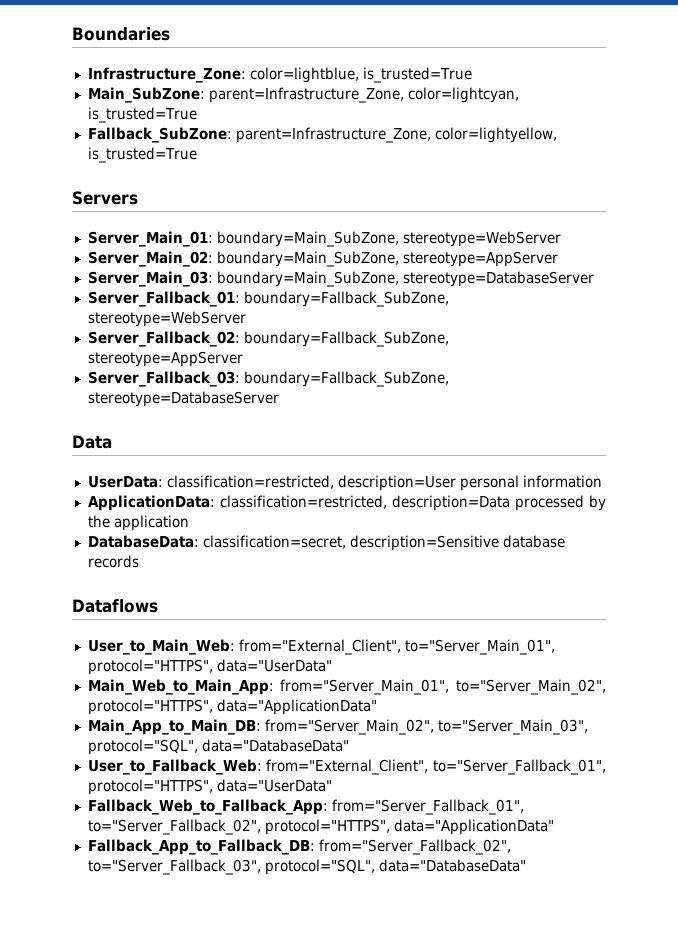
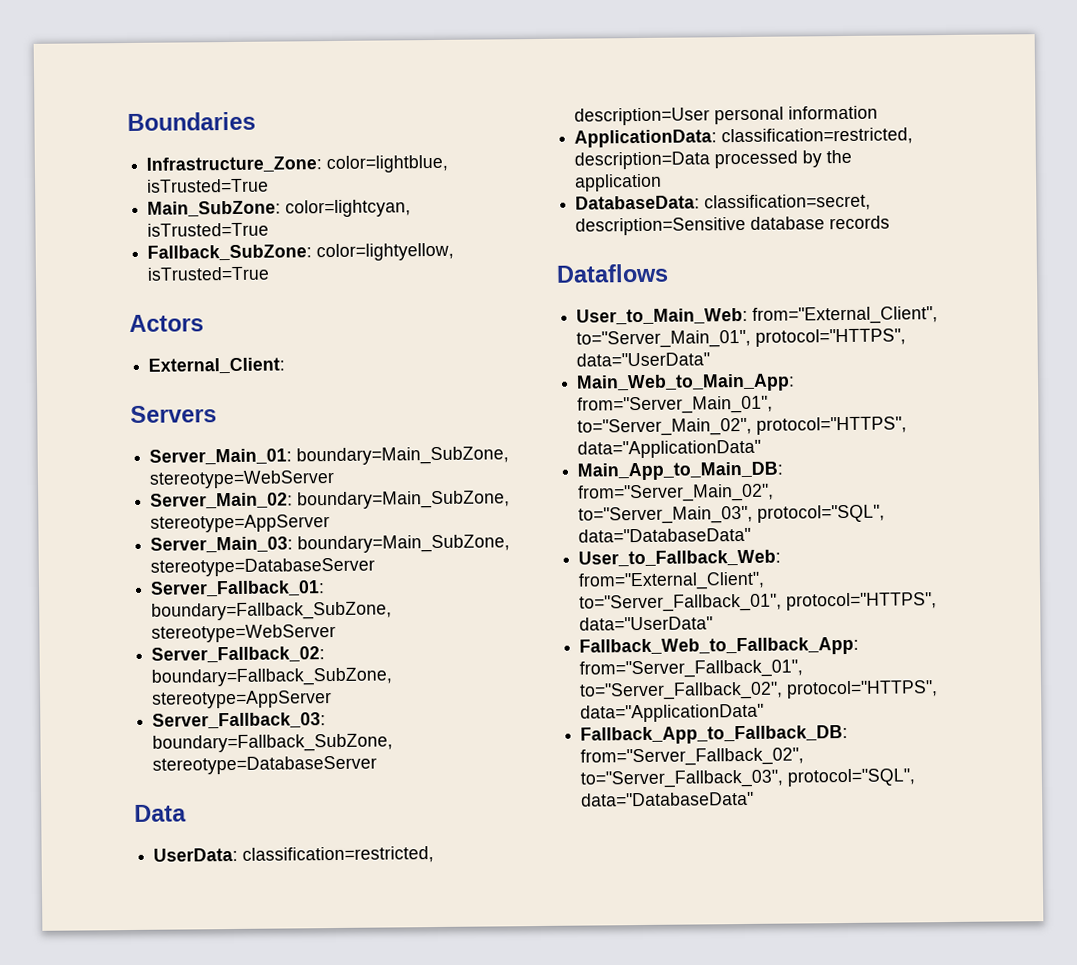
- Infrastructure_Zone: color=lightblue, is_trusted=True
+ Infrastructure_Zone: color=lightblue, isTrusted=True
- Main_SubZone: parent=Infrastructure_Zone, color=lightcyan, is_trusted=True
- Fallback_SubZone: parent=Infrastructure_Zone, color=lightyellow, is_trusted=True
+ Main_SubZone: color=lightcyan, isTrusted=True
+ Fallback_SubZone: color=lightyellow, isTrusted=True
+ Actors
+ External_Client:

